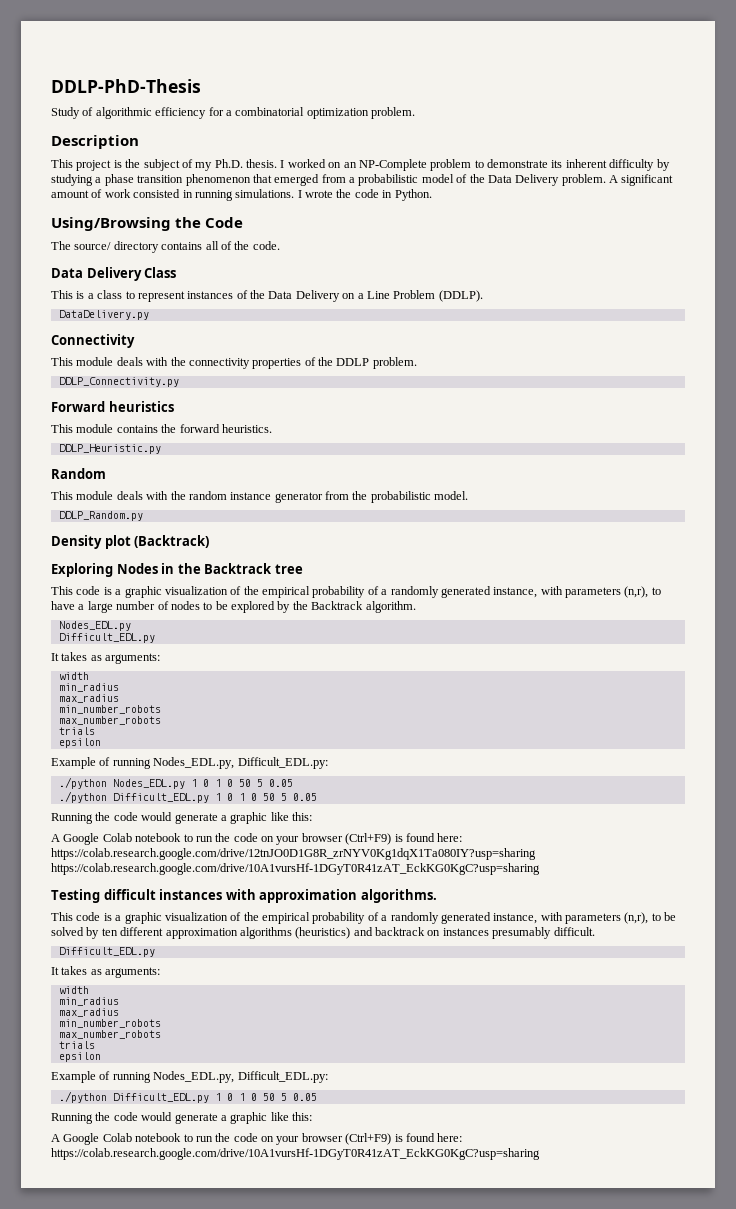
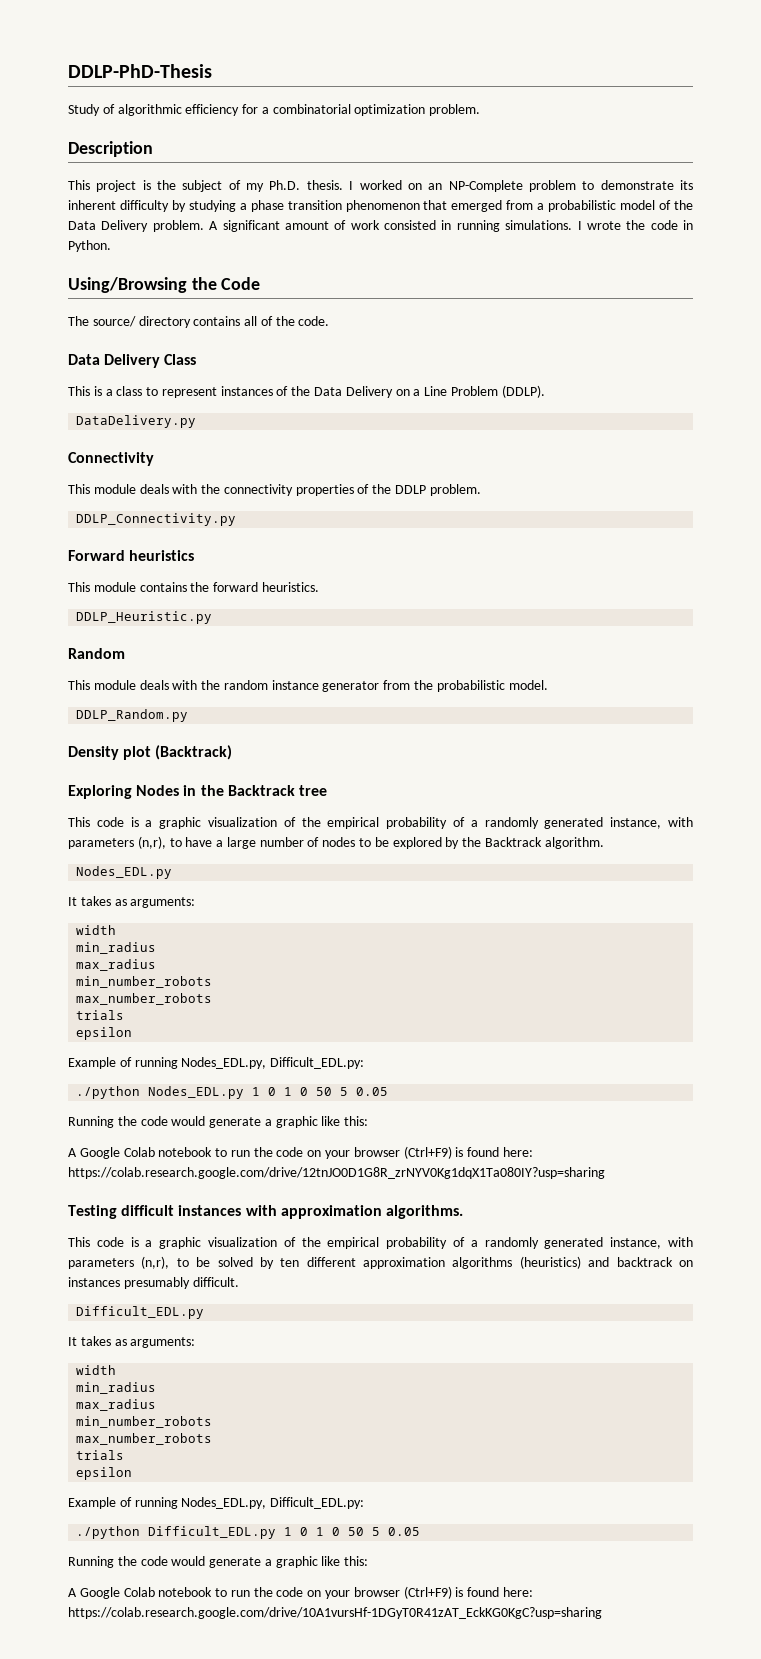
  This code is a graphic visualization of the empirical probability of a randomly generated instance, with parameters (n,r), to have a large number of nodes to be explored by the Backtrack algorithm.
  Nodes_EDL.py
- Difficult_EDL.py
  ./python Nodes_EDL.py 1 0 1 0 50 5 0.05
- ./python Difficult_EDL.py 1 0 1 0 50 5 0.05
- A Google Colab notebook to run the code on your browser (Ctrl+F9) is found here: https://colab.research.google.com/drive/12tnJO0D1G8R_zrNYV0Kg1dqX1Ta080IY?usp=sharing https://colab.research.google.com/drive/10A1vursHf-1DGyT0R41zAT_EckKG0KgC?usp=sharing
+ A Google Colab notebook to run the code on your browser (Ctrl+F9) is found here: https://colab.research.google.com/drive/12tnJO0D1G8R_zrNYV0Kg1dqX1Ta080IY?usp=sharing

